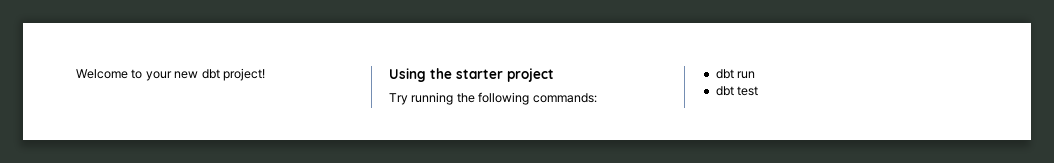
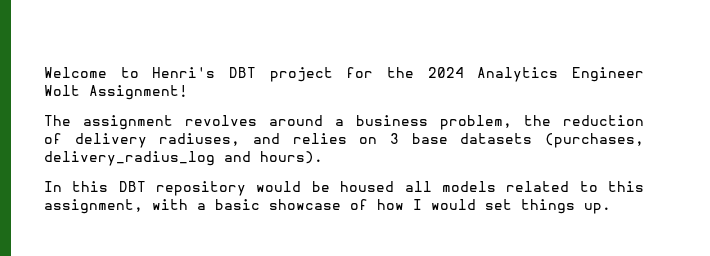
- Welcome to your new dbt project!
- Using the starter project
- Try running the following commands:
- dbt run
- dbt test
+ Welcome to Henri's DBT project for the 2024 Analytics Engineer Wolt Assignment!
+ The assignment revolves around a business problem, the reduction of delivery radiuses, and relies on 3 base datasets (purchases, delivery_radius_log and hours).
+ In this DBT repository would be housed all models related to this assignment, with a basic showcase of how I would set things up.

